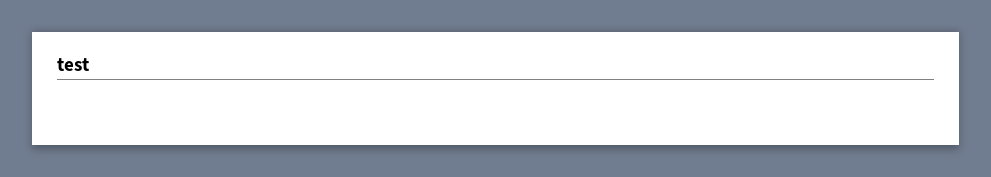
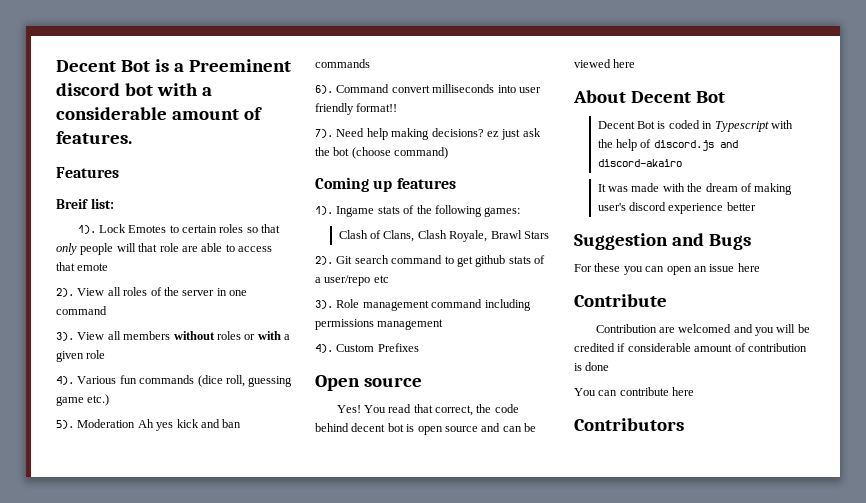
- test
+ Decent Bot is a Preeminent discord bot with a considerable amount of features.
+ Features
+ Breif list:
+ 1). Lock Emotes to certain roles so that only people will that role are able to access that emote
+ 2). View all roles of the server in one command
+ 3). View all members without roles or with a given role
+ 4). Various fun commands (dice roll, guessing game etc.)
+ 5). Moderation Ah yes kick and ban commands
+ 6). Command convert milliseconds into user friendly format!!
+ 7). Need help making decisions? ez just ask the bot (choose command)
+ Coming up features
+ 1). Ingame stats of the following games:
+ Clash of Clans, Clash Royale, Brawl Stars
+ 2). Git search command to get github stats of a user/repo etc
+ 3). Role management command including permissions management
+ 4). Custom Prefixes
+ Open source
+ Yes! You read that correct, the code behind decent bot is open source and can be viewed here
+ About Decent Bot
+ Decent Bot is coded in Typescript with the help of discord.js and discord-akairo
+ It was made with the dream of making user's discord experience better
+ Suggestion and Bugs
+ For these you can open an issue here
+ Contribute
+ Contribution are welcomed and you will be credited if considerable amount of contribution is done
+ You can contribute here
+ Contributors

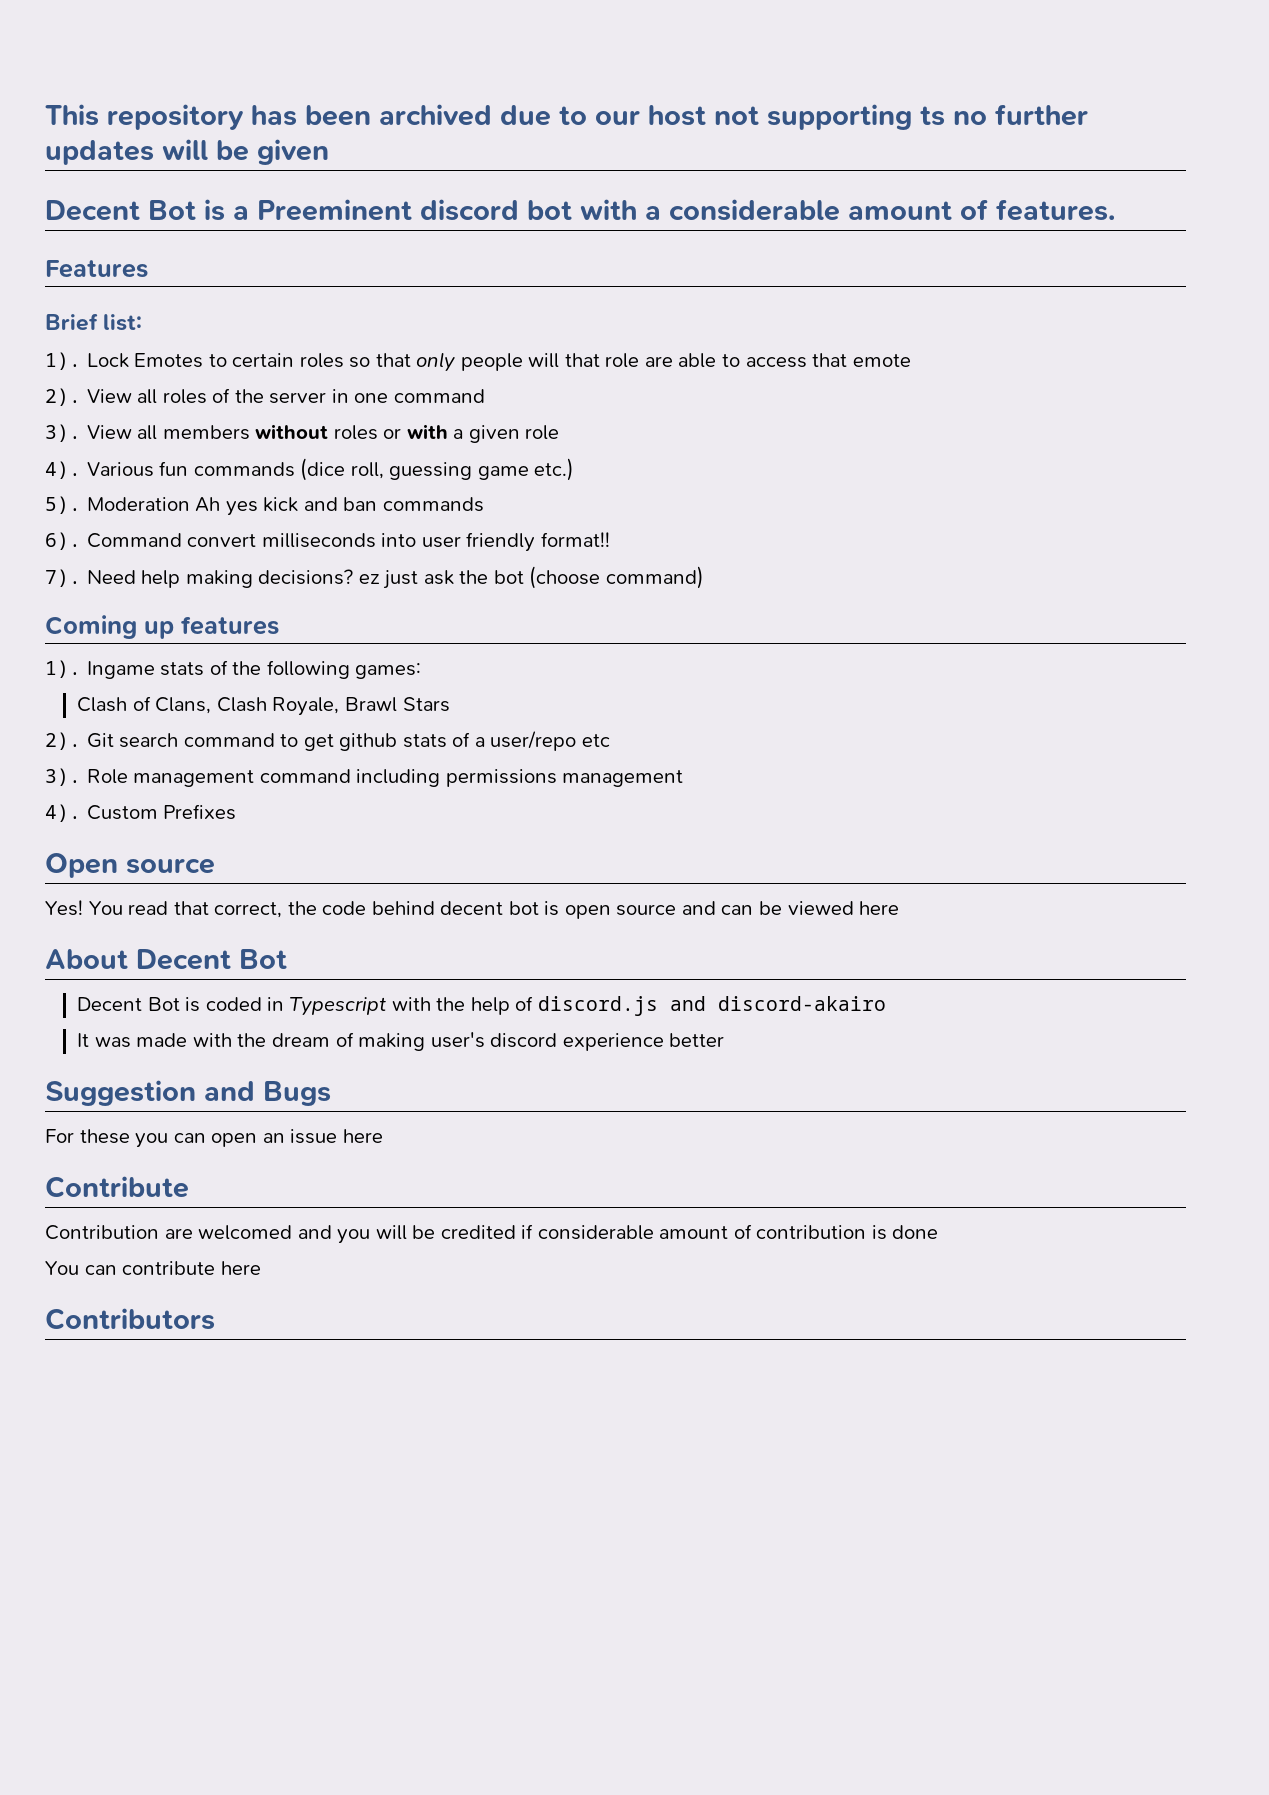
+ This repository has been archived due to our host not supporting ts no further updates will be given
- Breif list:
+ Brief list:

